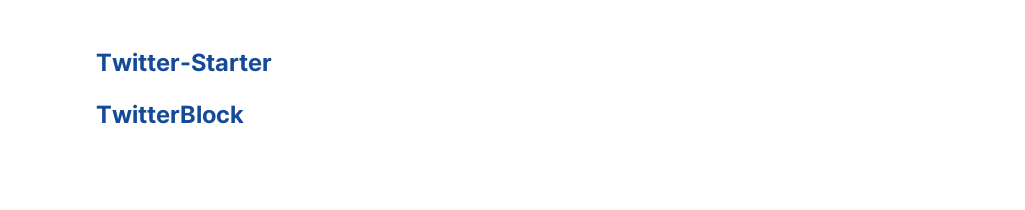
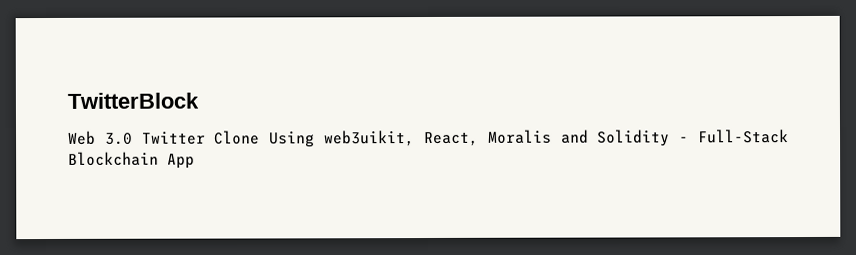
- Twitter-Starter
  TwitterBlock
+ Web 3.0 Twitter Clone Using web3uikit, React, Moralis and Solidity - Full-Stack Blockchain App

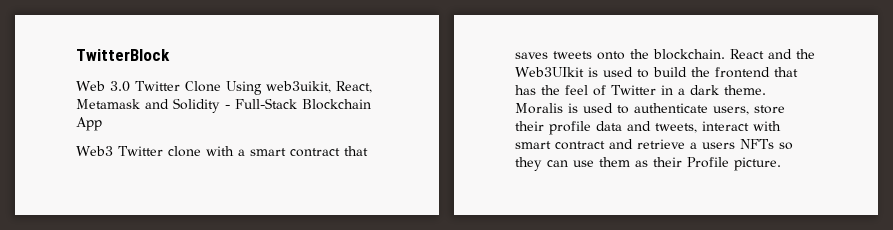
- Web 3.0 Twitter Clone Using web3uikit, React, Moralis and Solidity - Full-Stack Blockchain App
+ Web 3.0 Twitter Clone Using web3uikit, React, Metamask and Solidity - Full-Stack Blockchain App
+ Web3 Twitter clone with a smart contract that saves tweets onto the blockchain. React and the Web3UIkit is used to build the frontend that has the feel of Twitter in a dark theme. Moralis is used to authenticate users, store their profile data and tweets, interact with smart contract and retrieve a users NFTs so they can use them as their Profile picture.

